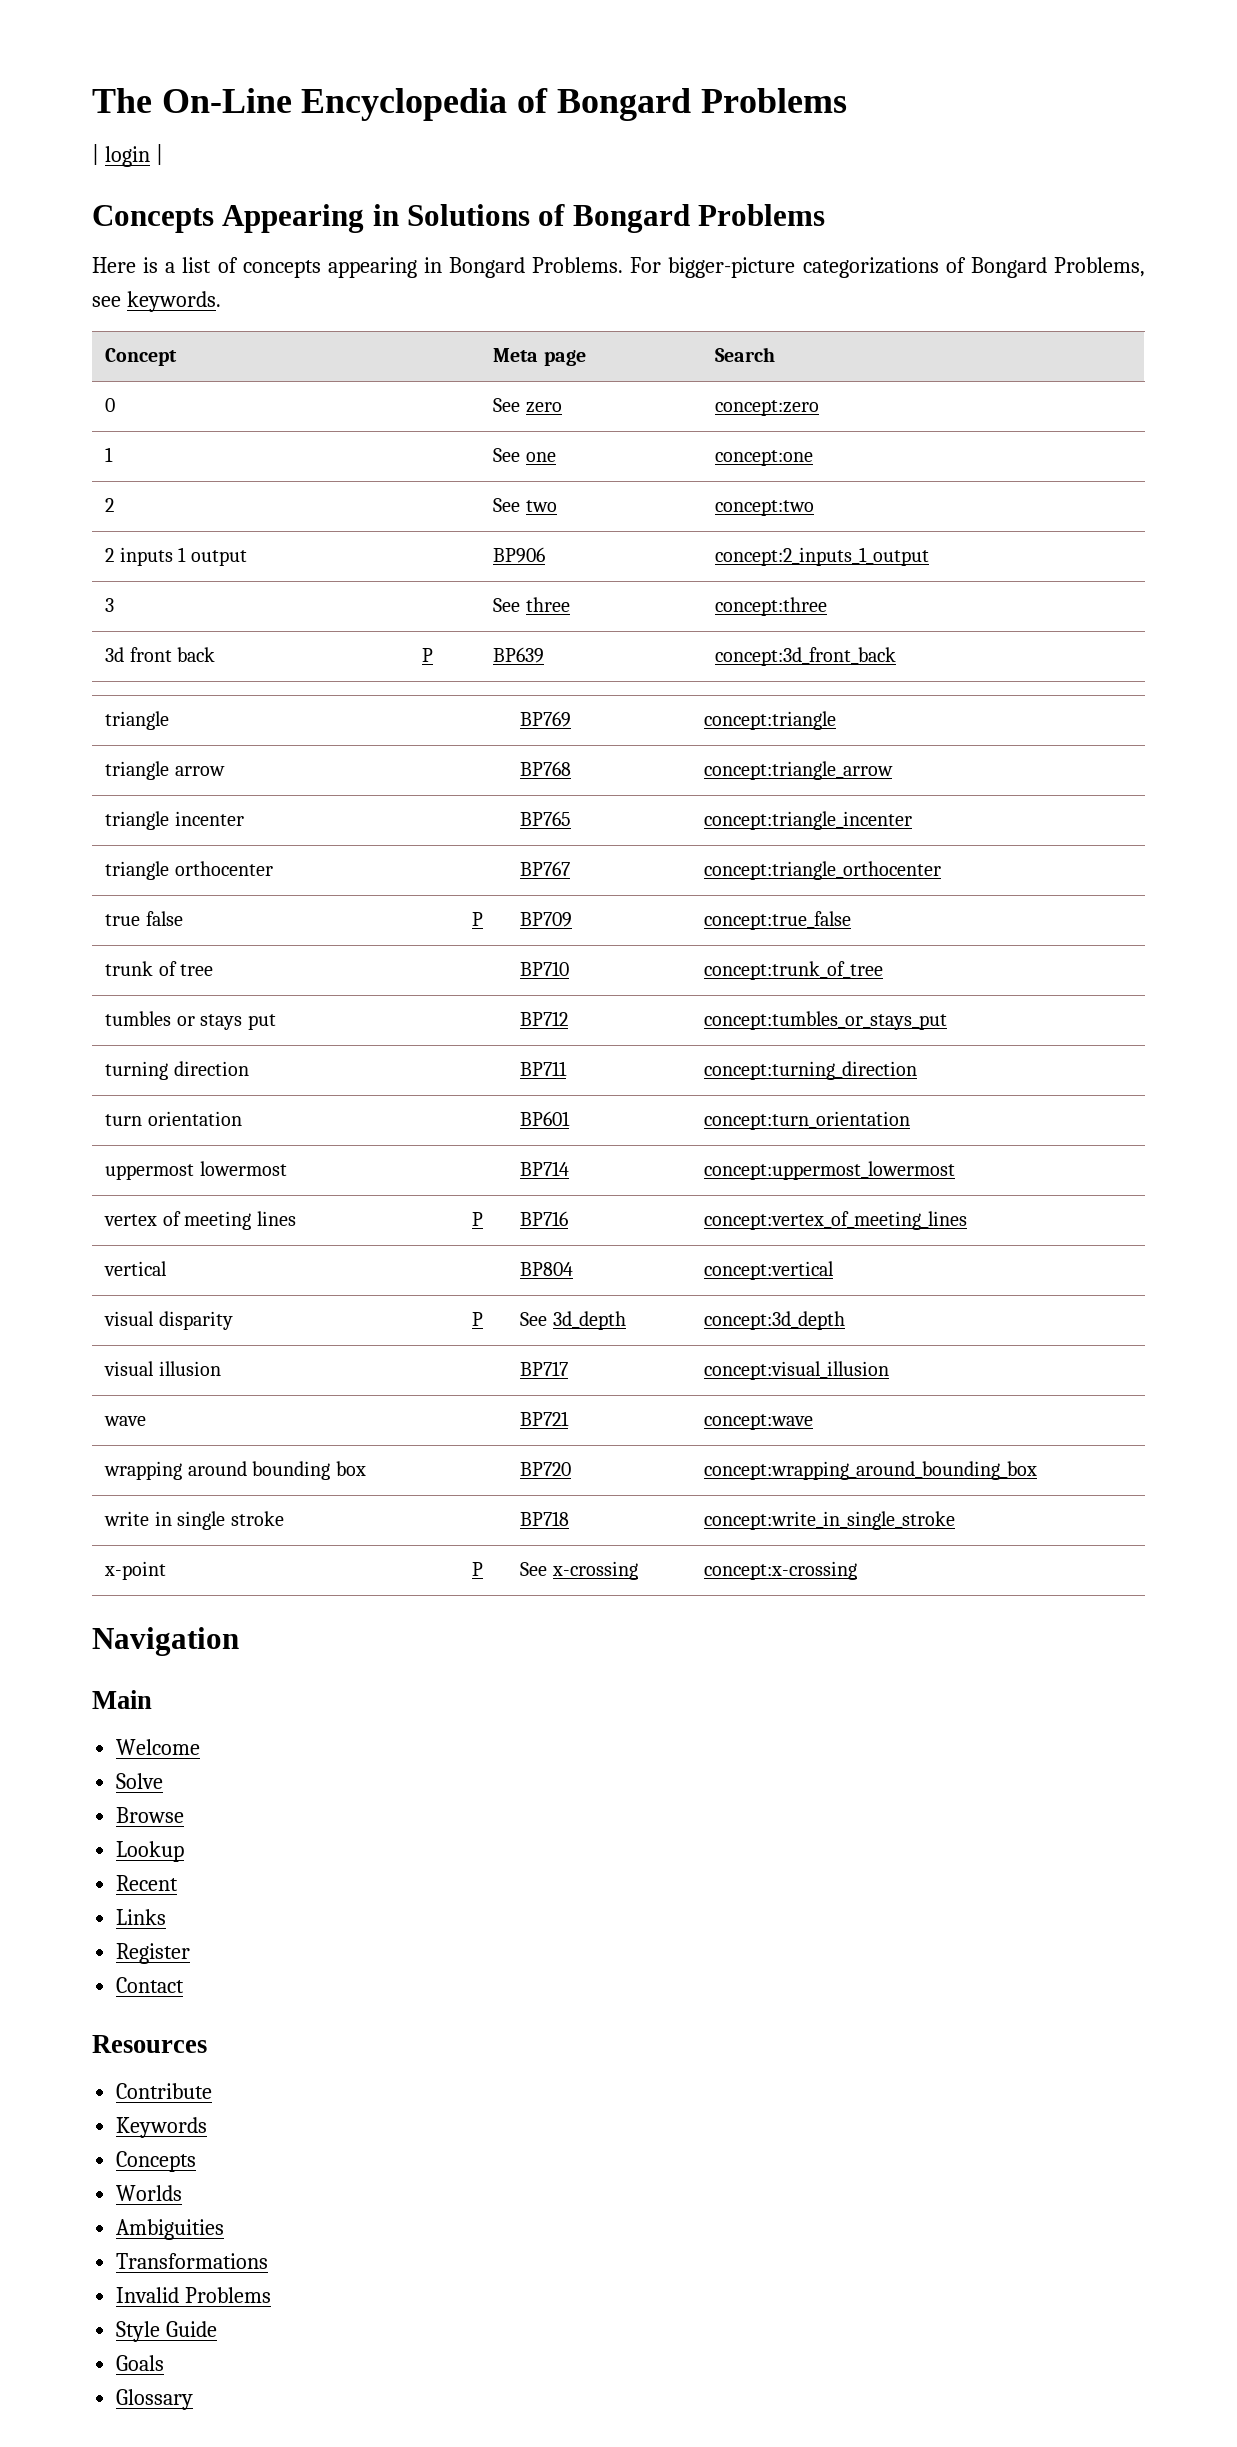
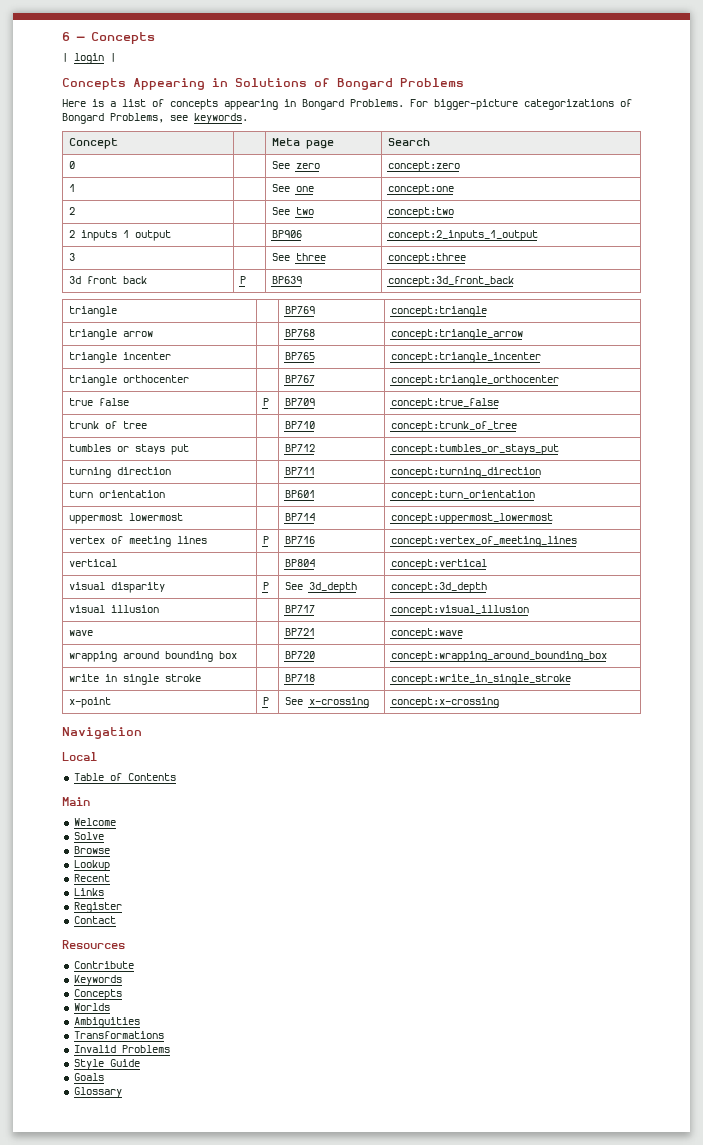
- The On-Line Encyclopedia of Bongard Problems
+ 6 — Concepts
+ Local
+ Table of Contents

